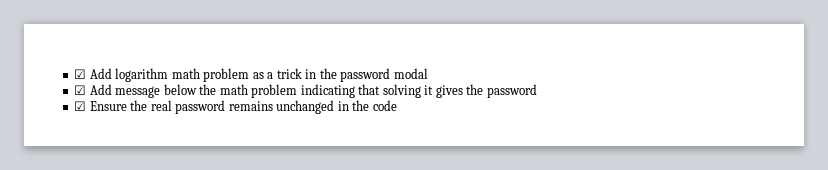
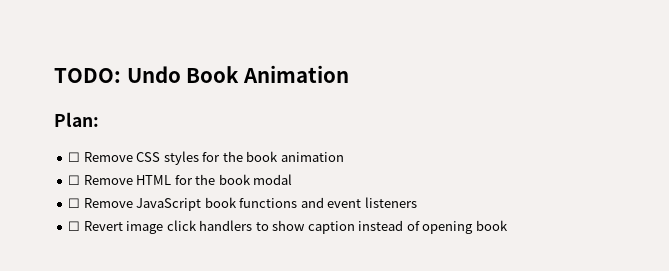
- ☑ Add logarithm math problem as a trick in the password modal
- ☑ Add message below the math problem indicating that solving it gives the password
- ☑ Ensure the real password remains unchanged in the code
+ TODO: Undo Book Animation
+ Plan:
+ ☐ Remove CSS styles for the book animation
+ ☐ Remove HTML for the book modal
+ ☐ Remove JavaScript book functions and event listeners
+ ☐ Revert image click handlers to show caption instead of opening book

